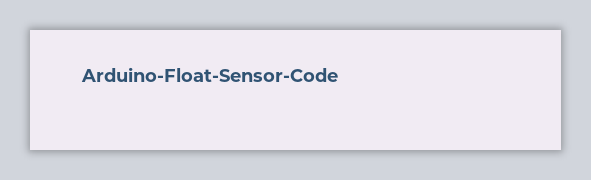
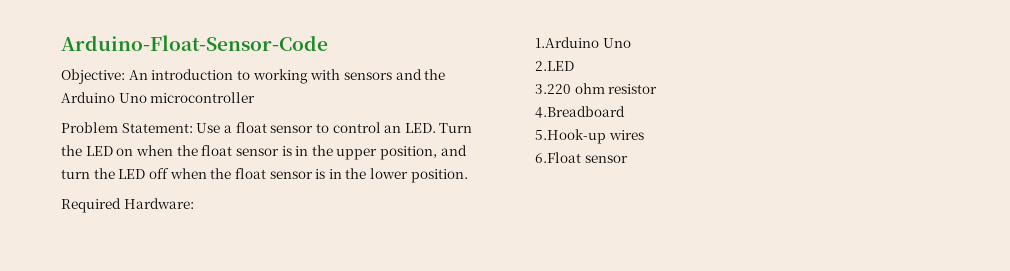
+ Objective: An introduction to working with sensors and the Arduino Uno microcontroller
+ Problem Statement: Use a float sensor to control an LED. Turn the LED on when the float sensor is in the upper position, and turn the LED off when the float sensor is in the lower position.
+ Required Hardware:
+ 1.Arduino Uno
+ 2.LED
+ 3.220 ohm resistor
+ 4.Breadboard
+ 5.Hook-up wires
+ 6.Float sensor

